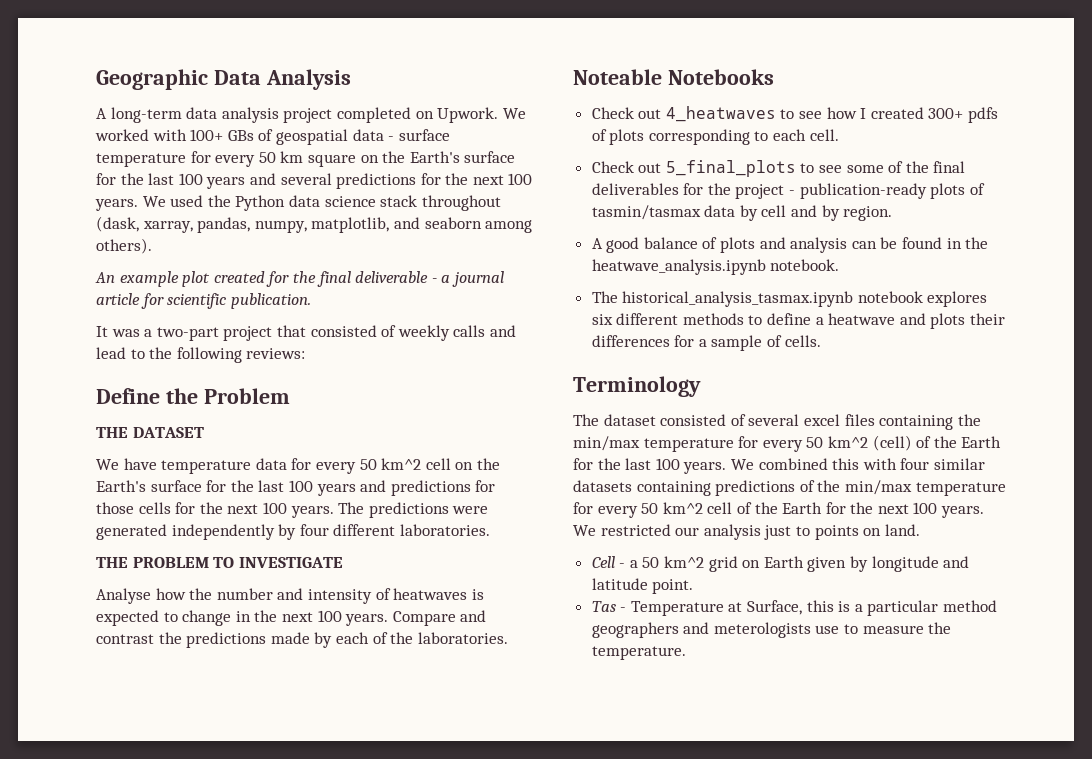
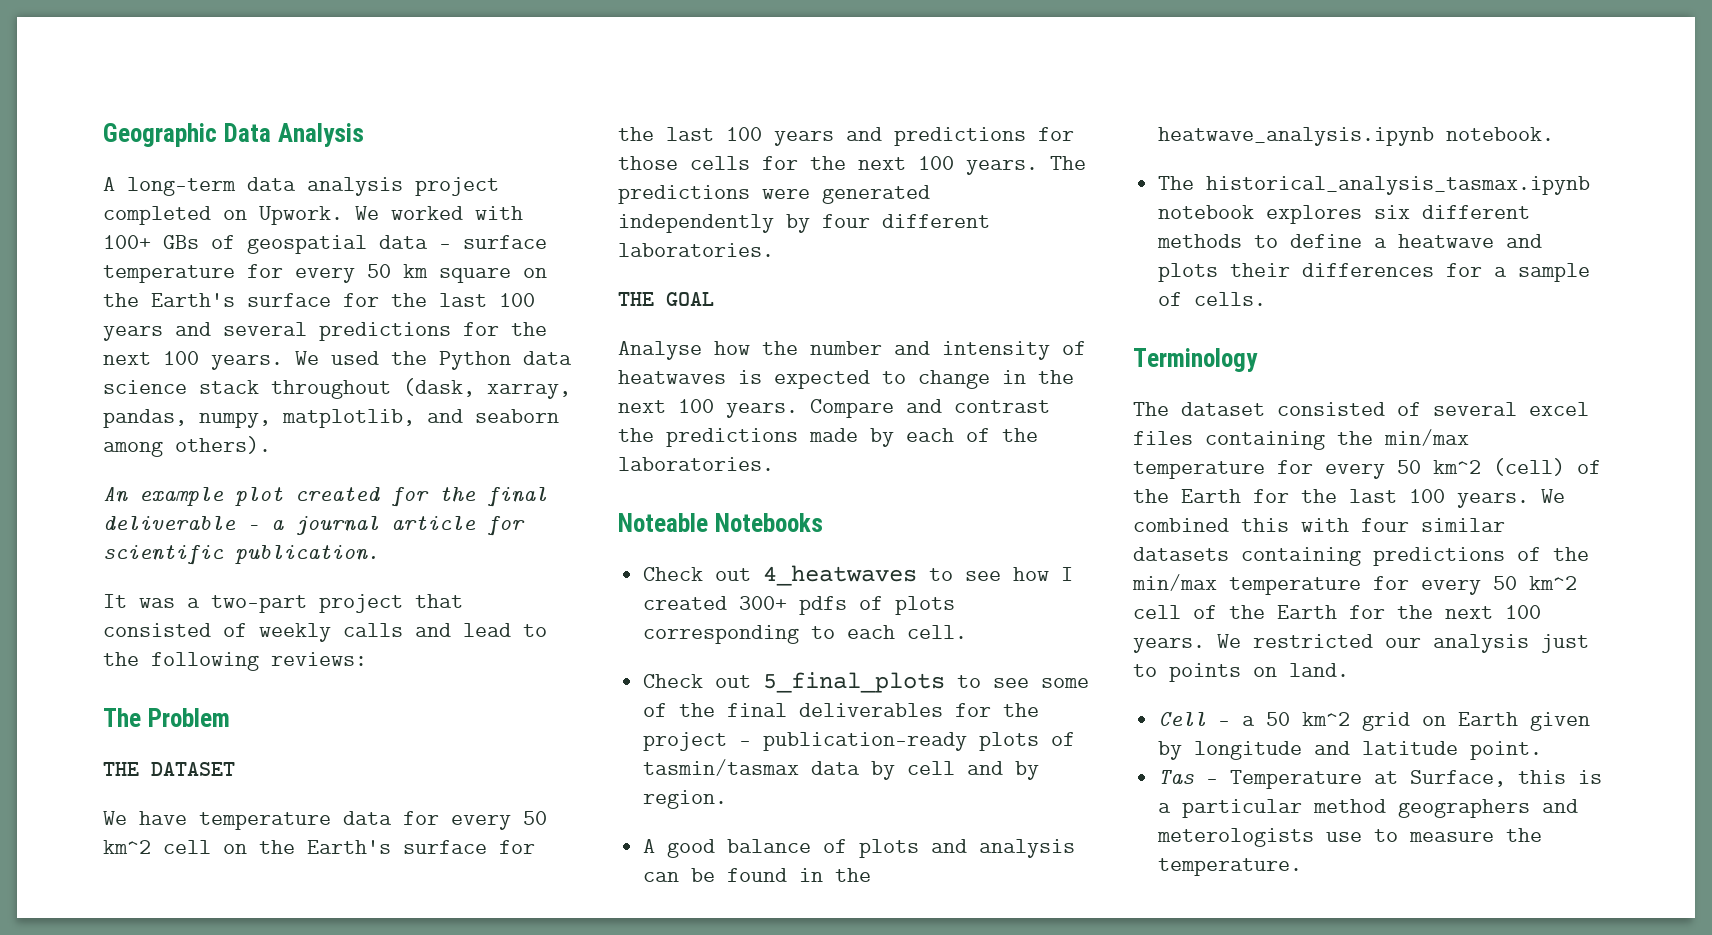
- Define the Problem
+ The Problem
- THE PROBLEM TO INVESTIGATE
+ THE GOAL

